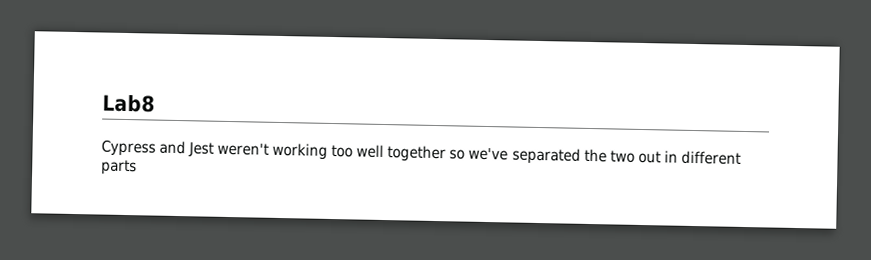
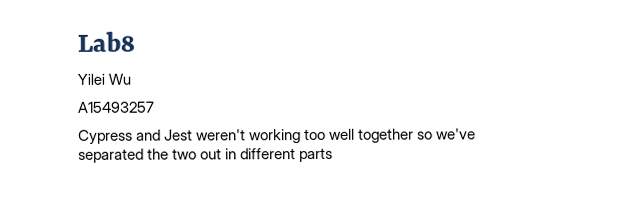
+ Yilei Wu
+ A15493257

